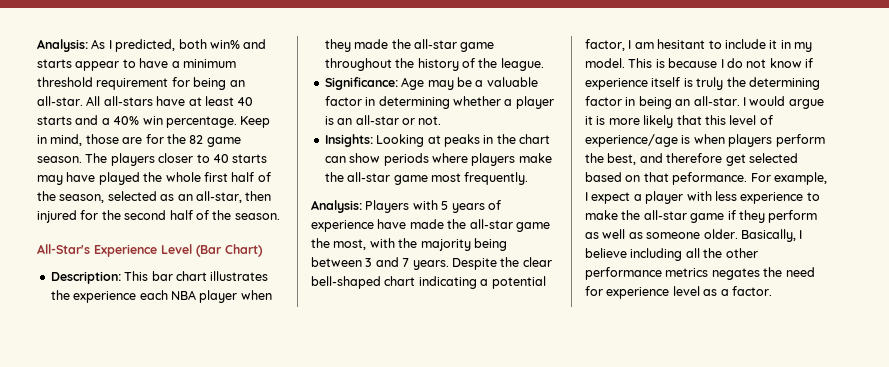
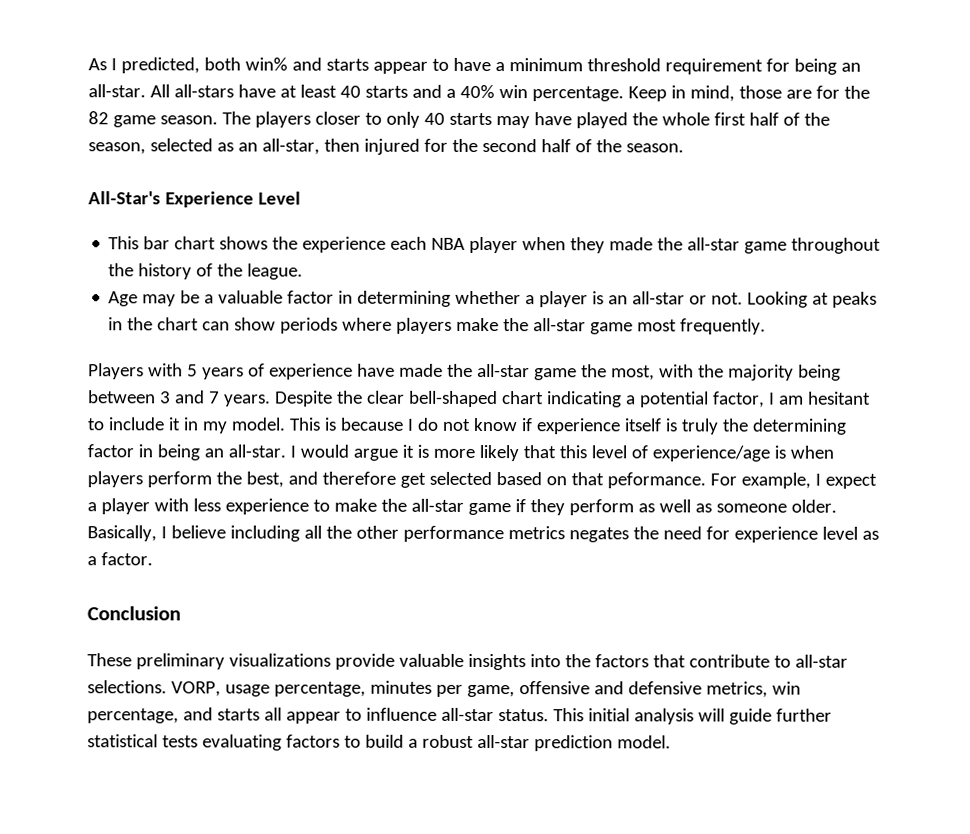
- Analysis: As I predicted, both win% and starts appear to have a minimum threshold requirement for being an all-star.
+ As I predicted, both win% and starts appear to have a minimum threshold requirement for being an all-star.
- The players closer to 40 starts may have played the whole first half of the season, selected as an all-star, then injured for the second half of the season.
+ The players closer to only 40 starts may have played the whole first half of the season, selected as an all-star, then injured for the second half of the season.
- All-Star's Experience Level (Bar Chart)
- Description: This bar chart illustrates the experience each NBA player when they made the all-star game throughout the history of the league.
+ All-Star's Experience Level
+ This bar chart shows the experience each NBA player when they made the all-star game throughout the history of the league.
- Significance: Age may be a valuable factor in determining whether a player is an all-star or not.
- Insights: Looking at peaks in the chart can show periods where players make the all-star game most frequently.
+ Age may be a valuable factor in determining whether a player is an all-star or not. Looking at peaks in the chart can show periods where players make the all-star game most frequently.
- Analysis: Players with 5 years of experience have made the all-star game the most, with the majority being between 3 and 7 years.
+ Players with 5 years of experience have made the all-star game the most, with the majority being between 3 and 7 years.
+ Conclusion
+ These preliminary visualizations provide valuable insights into the factors that contribute to all-star selections. VORP, usage percentage, minutes per game, offensive and defensive metrics, win percentage, and starts all appear to influence all-star status. This initial analysis will guide further statistical tests evaluating factors to build a robust all-star prediction model.

